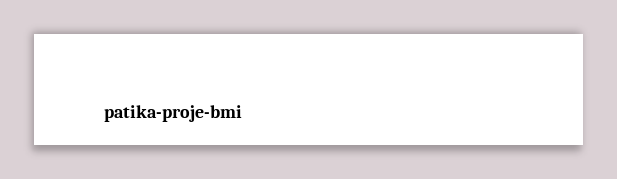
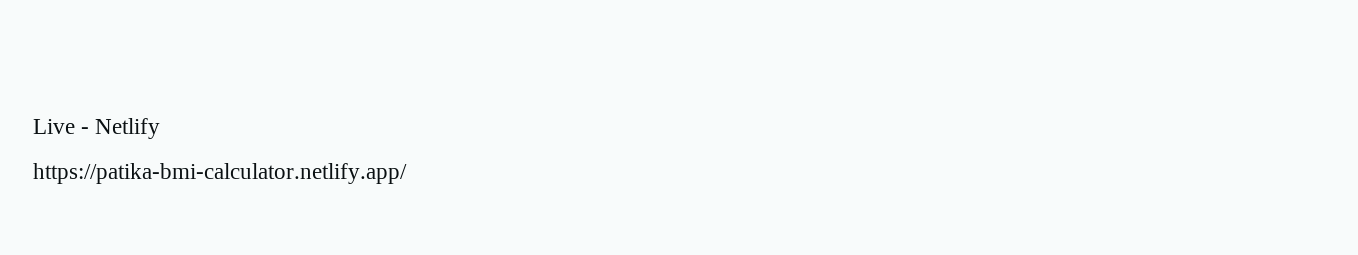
- patika-proje-bmi
+ Live - Netlify
+ https://patika-bmi-calculator.netlify.app/

